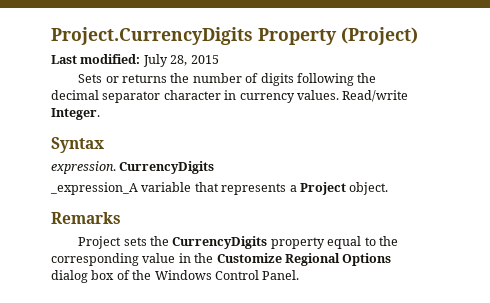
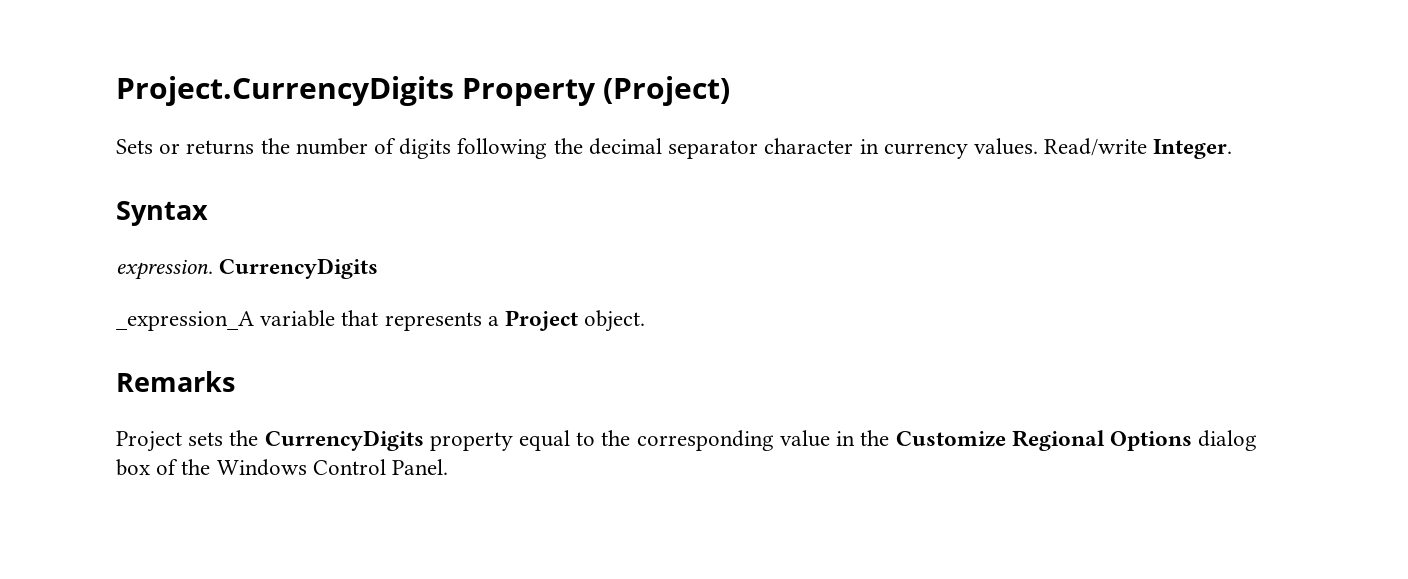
- Last modified: July 28, 2015

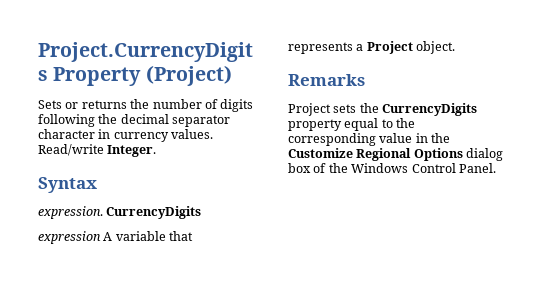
- _expression_A variable that represents a Project object.
+ expression A variable that represents a Project object.

